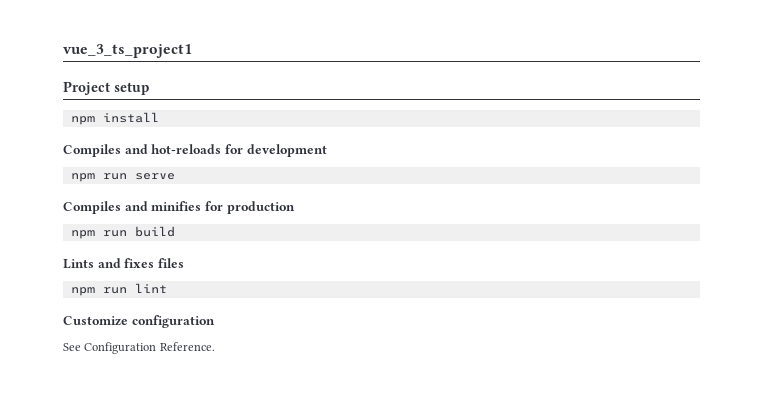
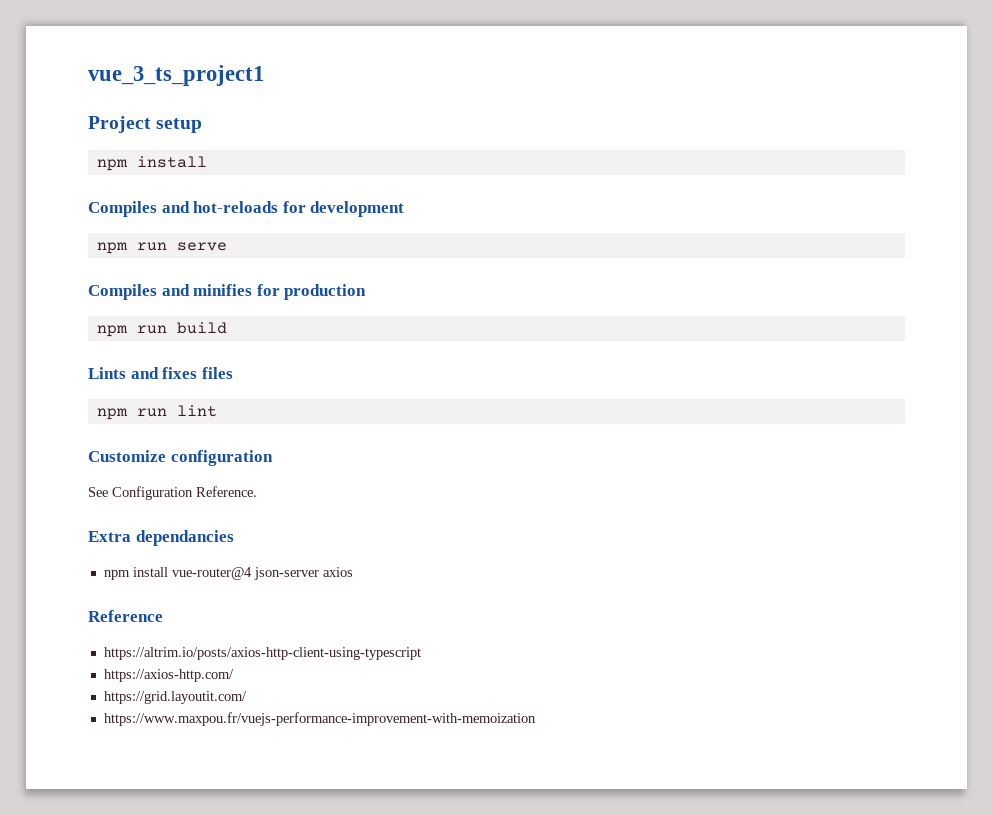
+ Extra dependancies
+ npm install vue-router@4 json-server axios
+ Reference
+ https://altrim.io/posts/axios-http-client-using-typescript
+ https://axios-http.com/
+ https://grid.layoutit.com/
+ https://www.maxpou.fr/vuejs-performance-improvement-with-memoization

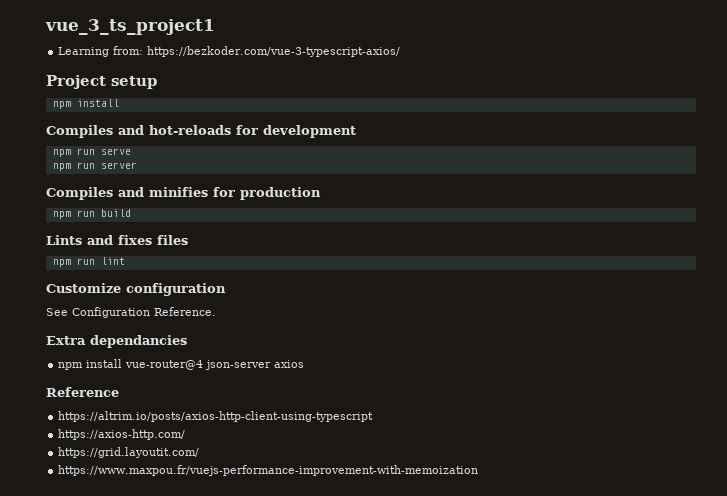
+ Learning from: https://bezkoder.com/vue-3-typescript-axios/
+ npm run server

